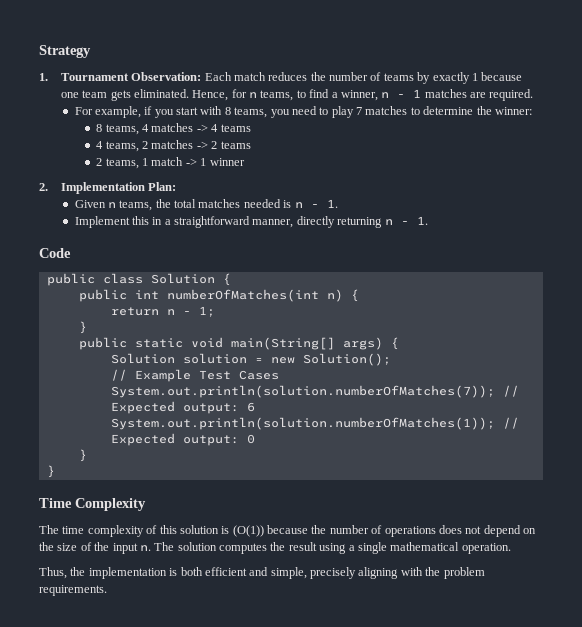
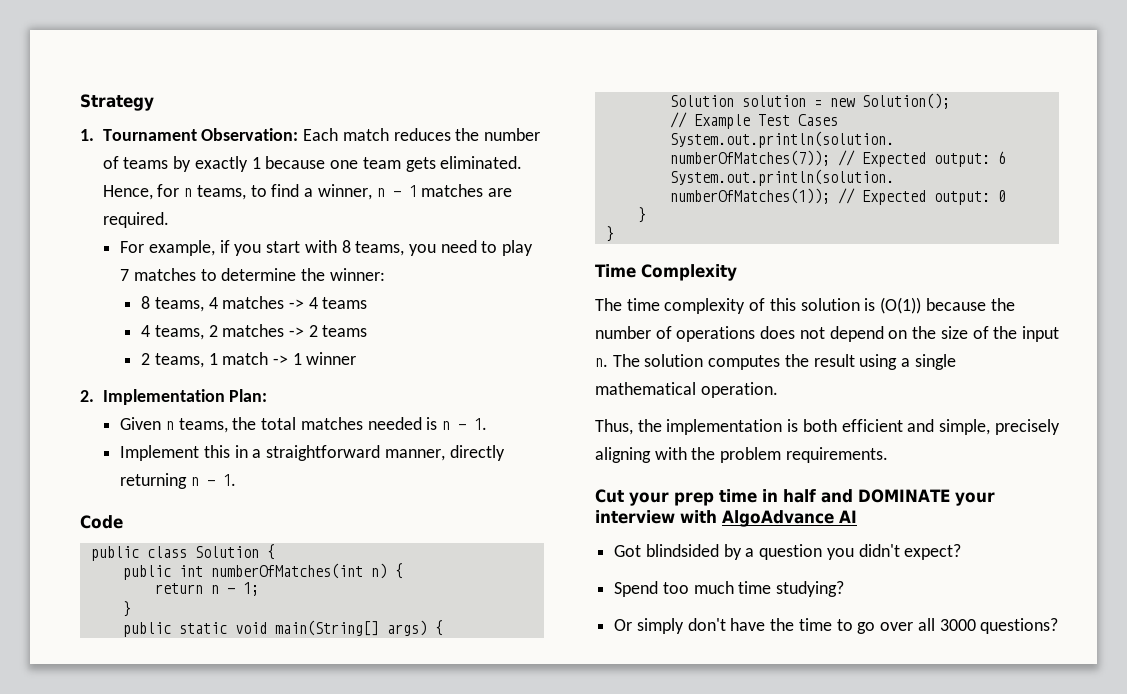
+ Cut your prep time in half and DOMINATE your interview with AlgoAdvance AI
+ Got blindsided by a question you didn't expect?
+ Spend too much time studying?
+ Or simply don't have the time to go over all 3000 questions?

